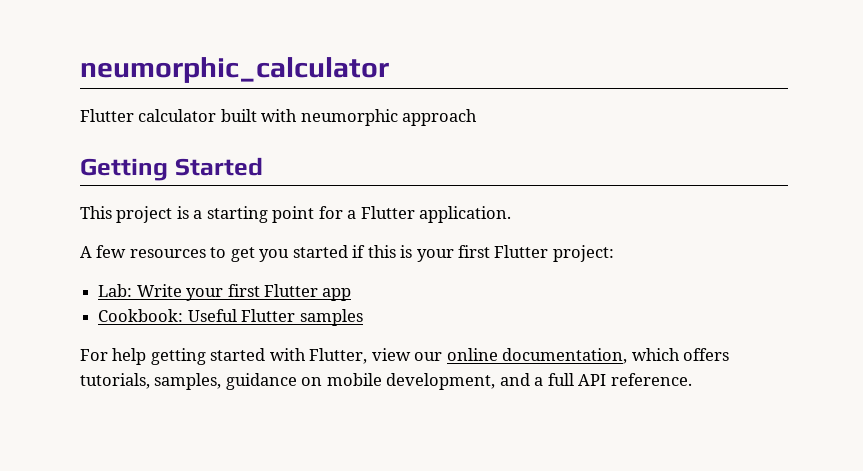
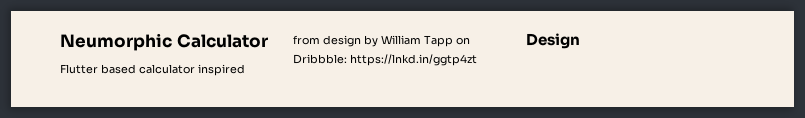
- neumorphic_calculator
- Flutter calculator built with neumorphic approach
- Getting Started
- This project is a starting point for a Flutter application.
- A few resources to get you started if this is your first Flutter project:
- Lab: Write your first Flutter app
- Cookbook: Useful Flutter samples
- For help getting started with Flutter, view our online documentation, which offers tutorials, samples, guidance on mobile development, and a full API reference.
+ Neumorphic Calculator
+ Flutter based calculator inspired from design by William Tapp on Dribbble: https://lnkd.in/ggtp4zt
+ Design

